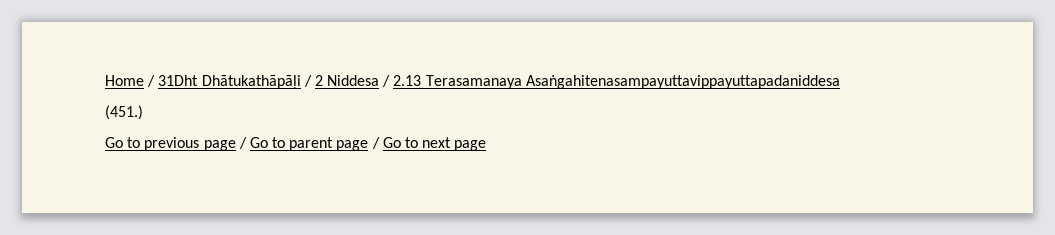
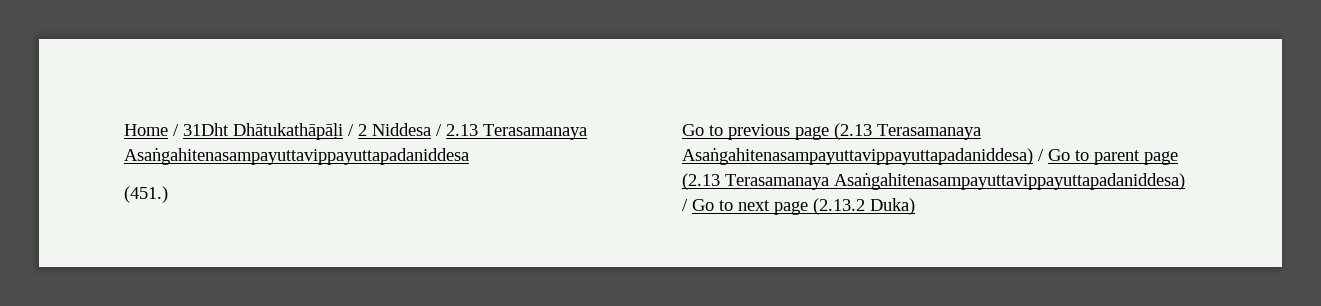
- Go to previous page / Go to parent page / Go to next page
+ Go to previous page (2.13 Terasamanaya Asaṅgahitenasampayuttavippayuttapadaniddesa) / Go to parent page (2.13 Terasamanaya Asaṅgahitenasampayuttavippayuttapadaniddesa) / Go to next page (2.13.2 Duka)

